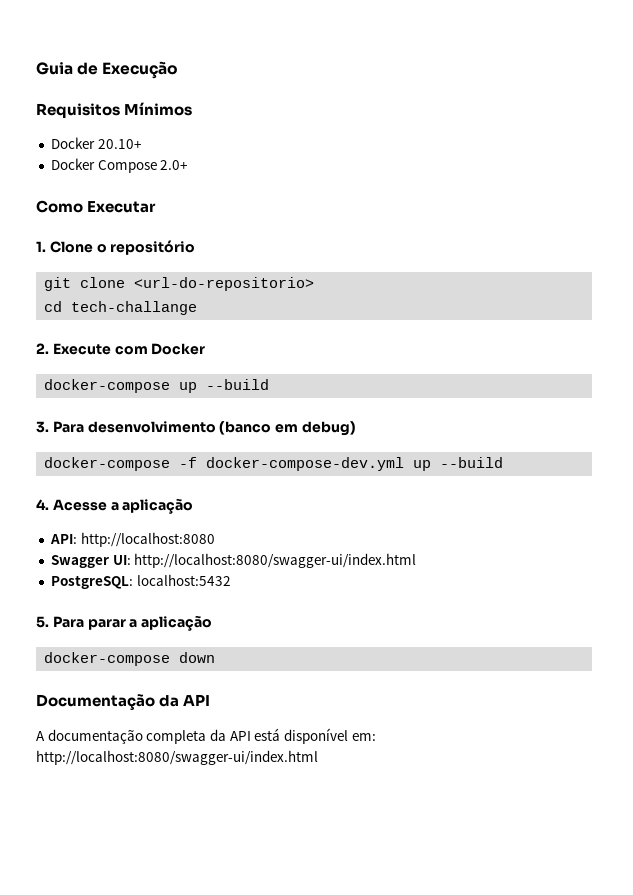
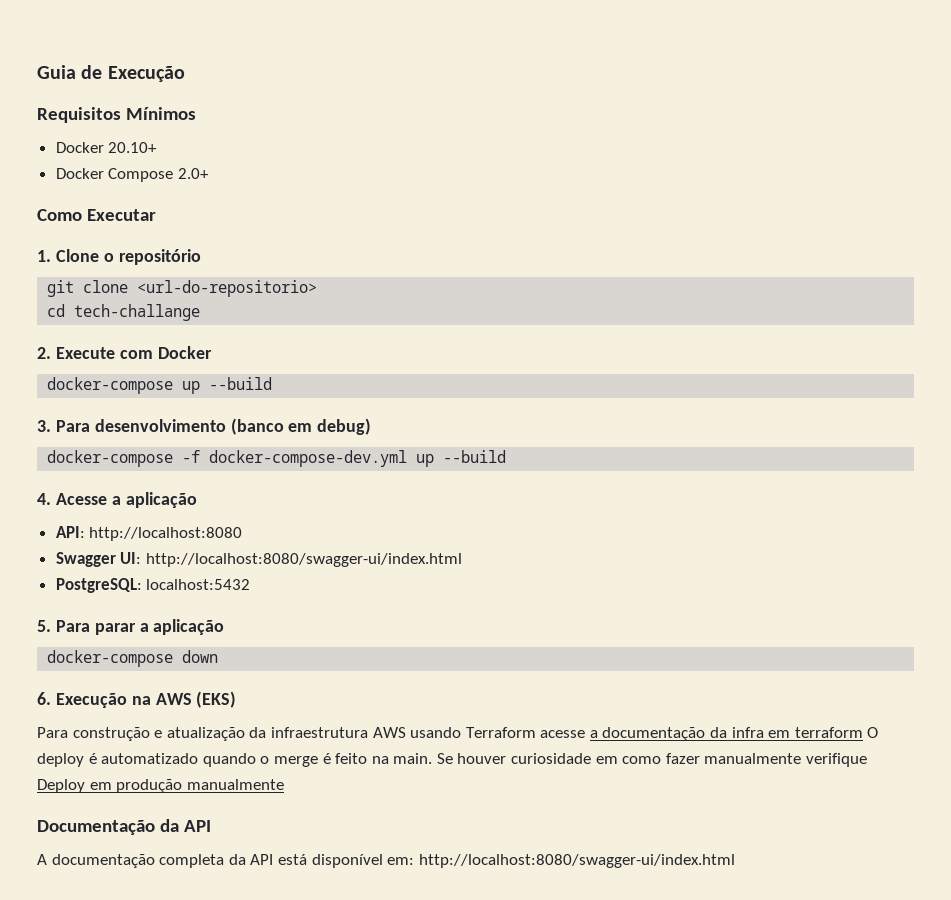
+ 6. Execução na AWS (EKS)
+ Para construção e atualização da infraestrutura AWS usando Terraform acesse a documentação da infra em terraform O deploy é automatizado quando o merge é feito na main. Se houver curiosidade em como fazer manualmente verifique Deploy em produção manualmente

